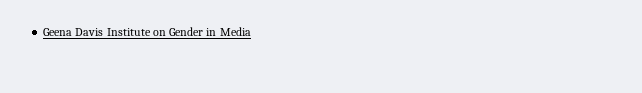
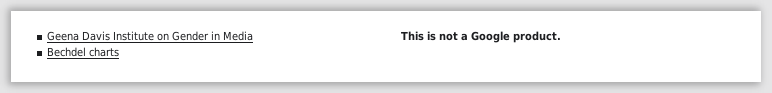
+ Bechdel charts
+ This is not a Google product.

